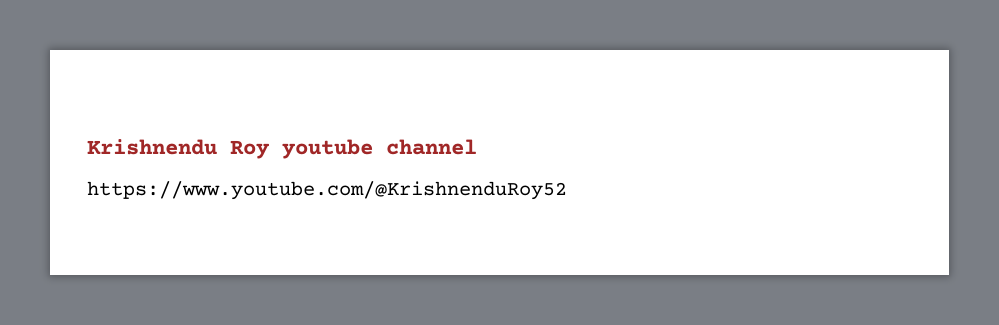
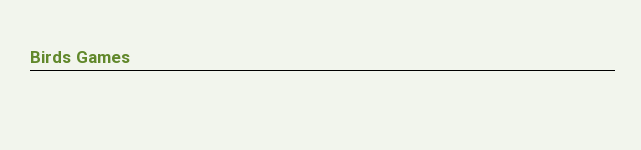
- Krishnendu Roy youtube channel
- https://www.youtube.com/@KrishnenduRoy52
+ Birds Games

